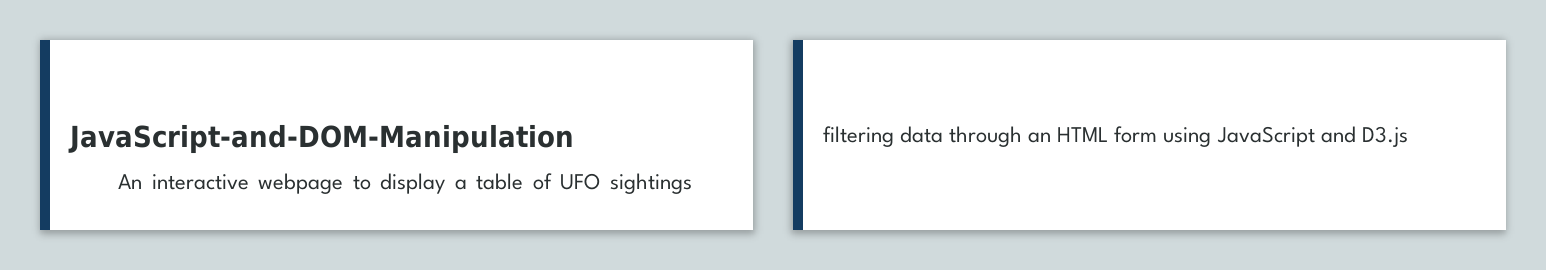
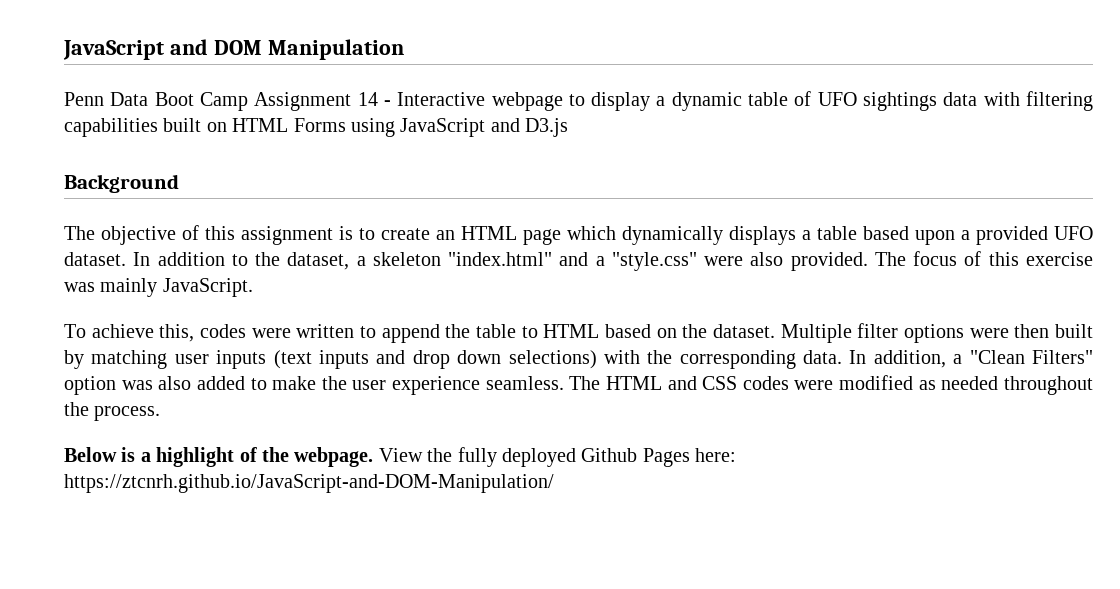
- JavaScript-and-DOM-Manipulation
- An interactive webpage to display a table of UFO sightings filtering data through an HTML form using JavaScript and D3.js
+ JavaScript and DOM Manipulation
+ Penn Data Boot Camp Assignment 14 - Interactive webpage to display a dynamic table of UFO sightings data with filtering capabilities built on HTML Forms using JavaScript and D3.js
+ Background
+ The objective of this assignment is to create an HTML page which dynamically displays a table based upon a provided UFO dataset. In addition to the dataset, a skeleton "index.html" and a "style.css" were also provided. The focus of this exercise was mainly JavaScript.
+ To achieve this, codes were written to append the table to HTML based on the dataset. Multiple filter options were then built by matching user inputs (text inputs and drop down selections) with the corresponding data. In addition, a "Clean Filters" option was also added to make the user experience seamless. The HTML and CSS codes were modified as needed throughout the process.
+ Below is a highlight of the webpage. View the fully deployed Github Pages here: https://ztcnrh.github.io/JavaScript-and-DOM-Manipulation/

